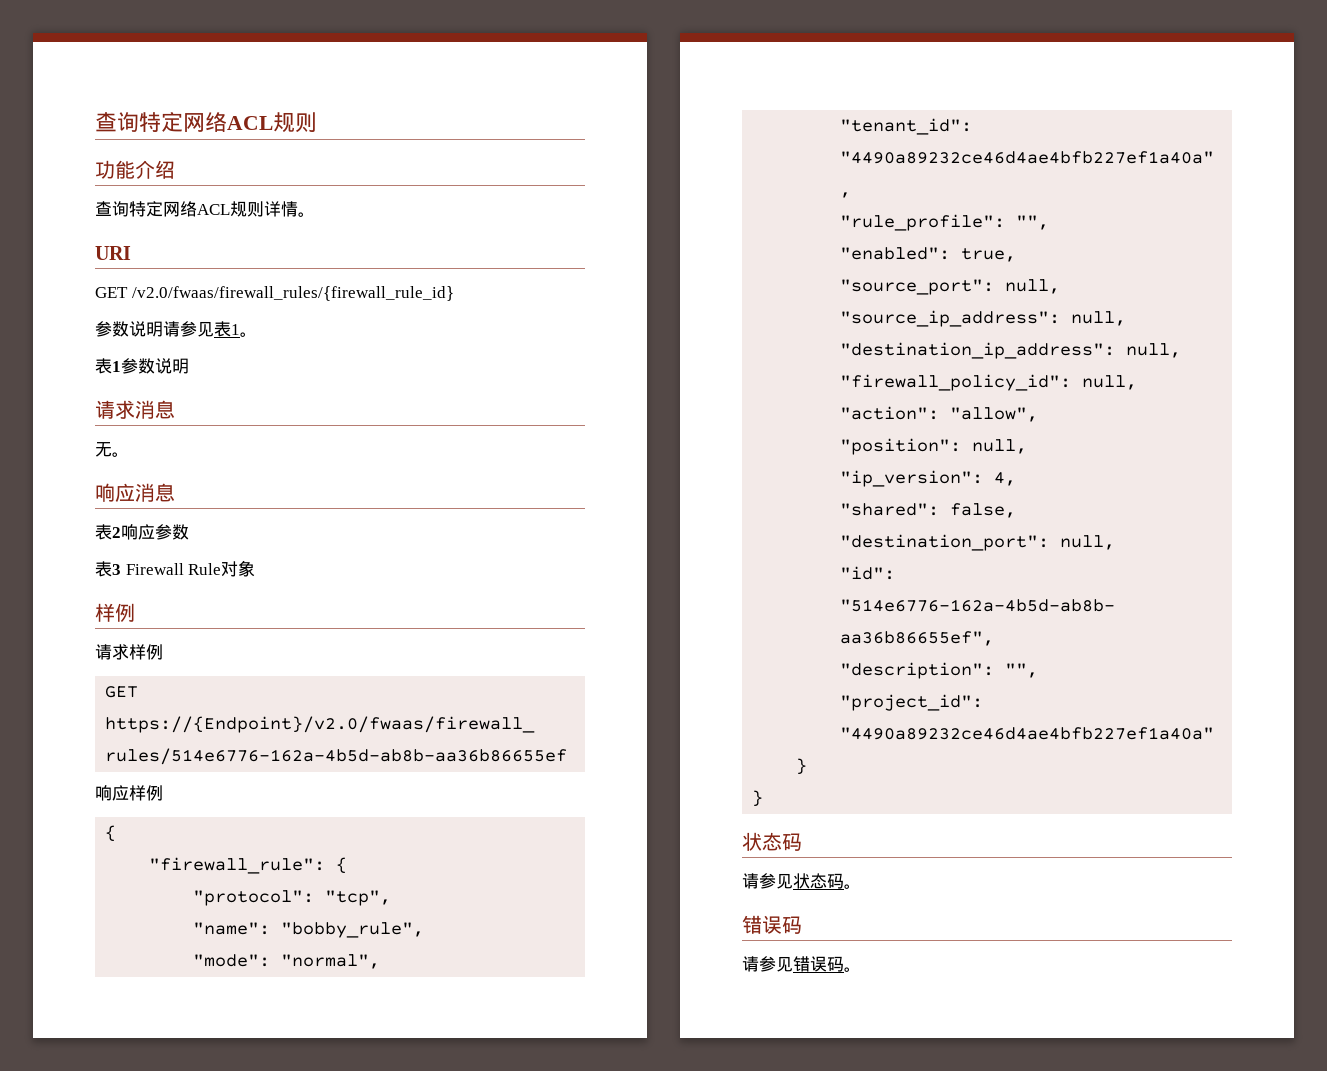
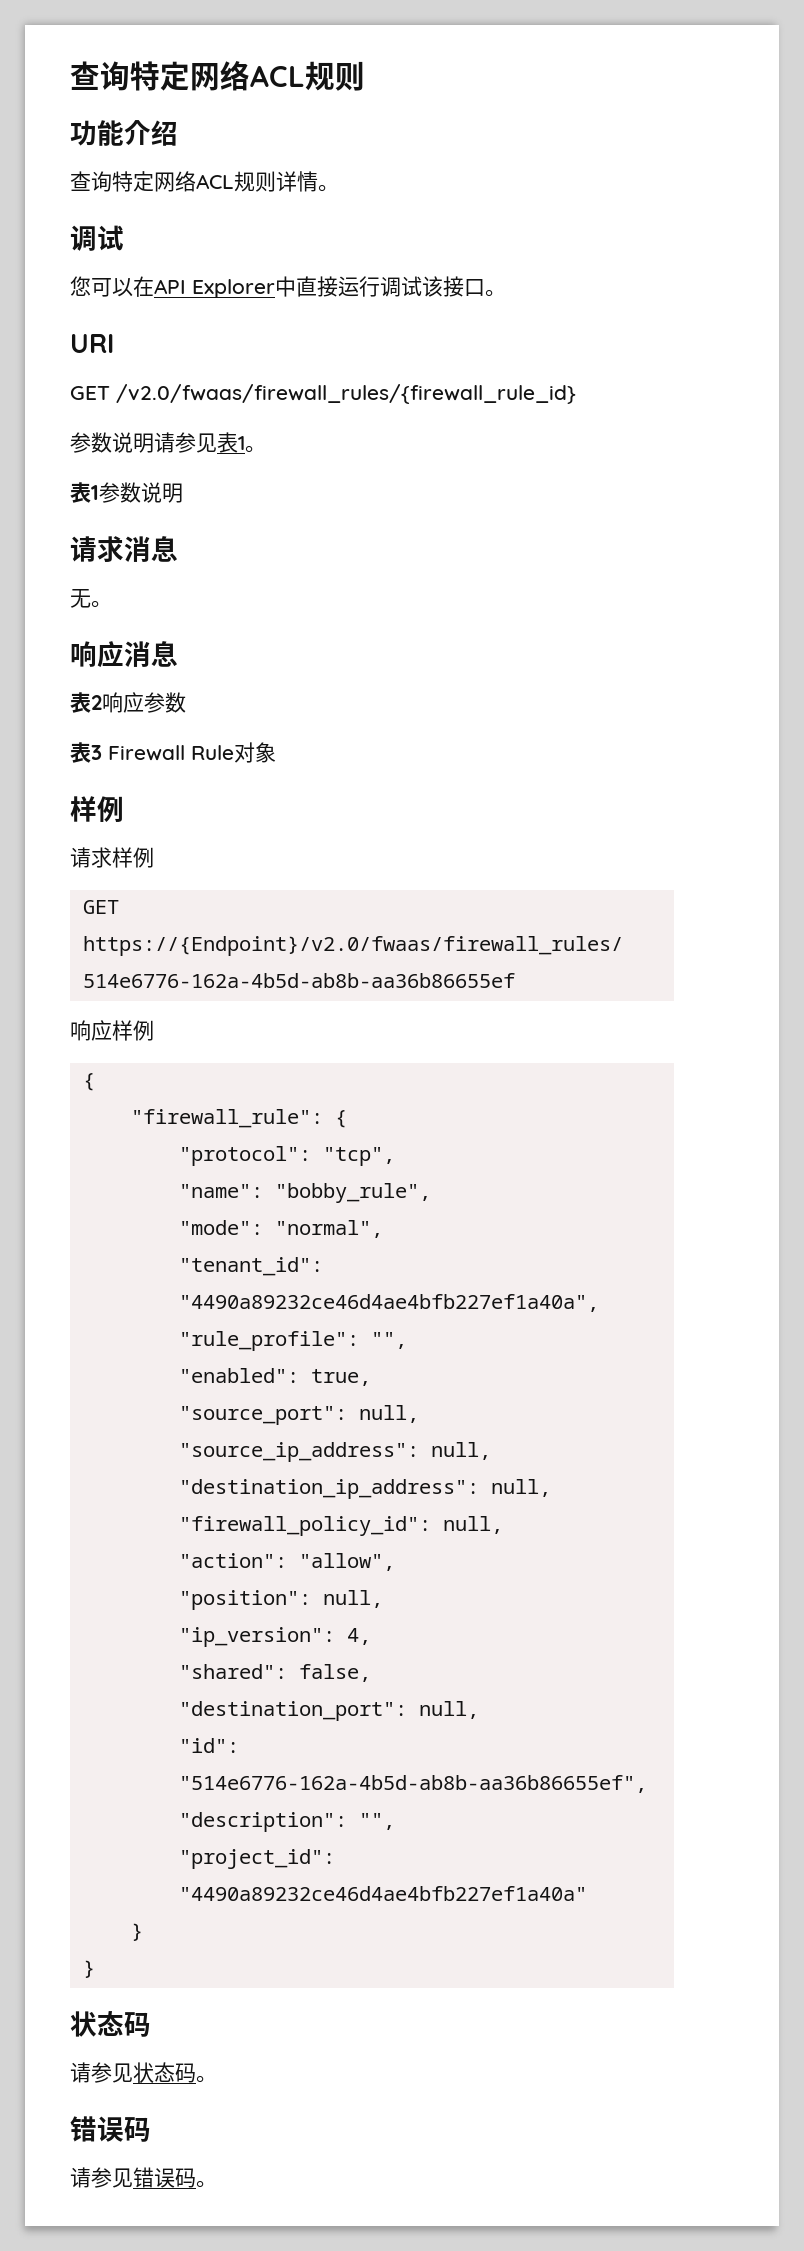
  查询特定网络ACL规则详情。
+ 调试
+ 您可以在API Explorer中直接运行调试该接口。

